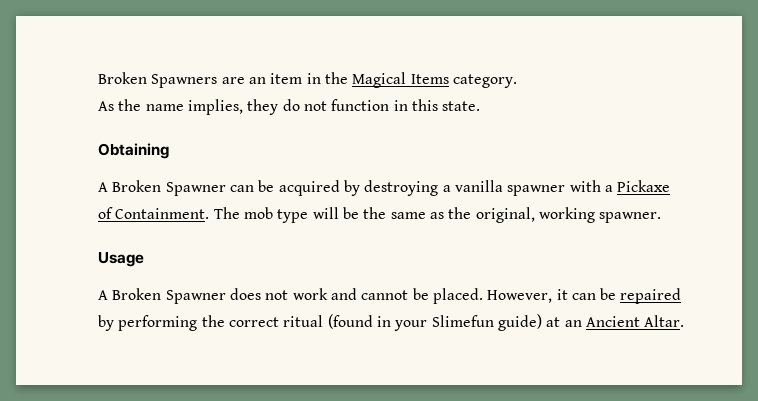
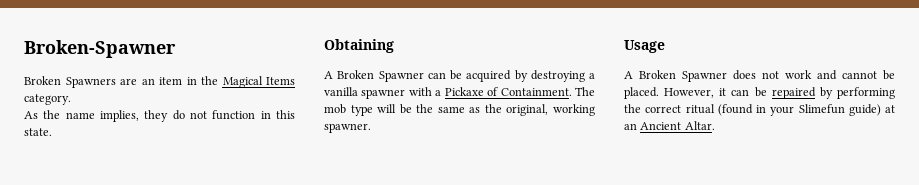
+ Broken-Spawner

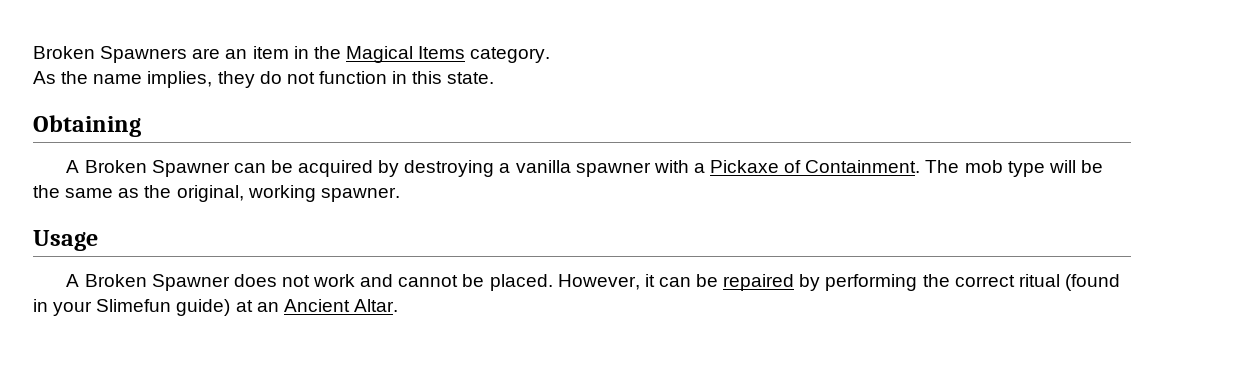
- Broken-Spawner

